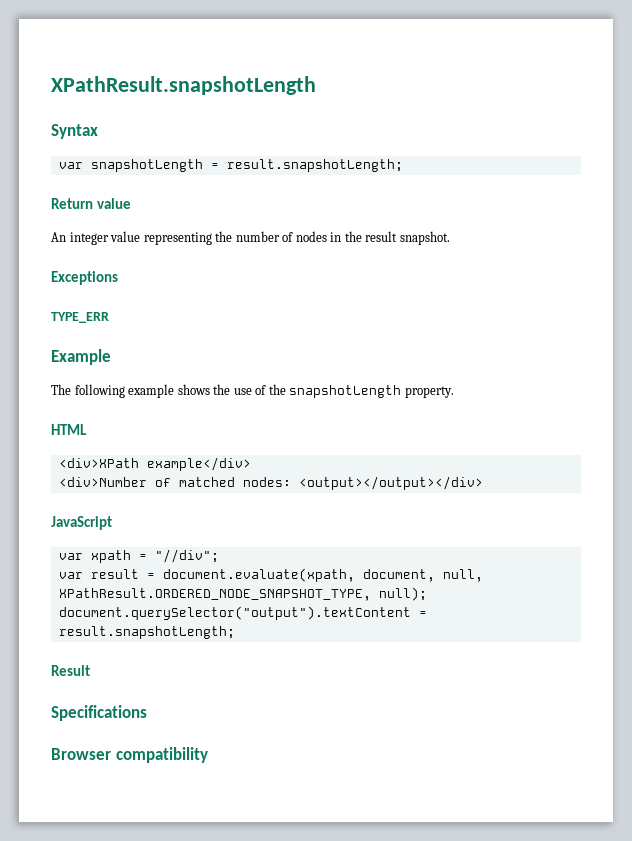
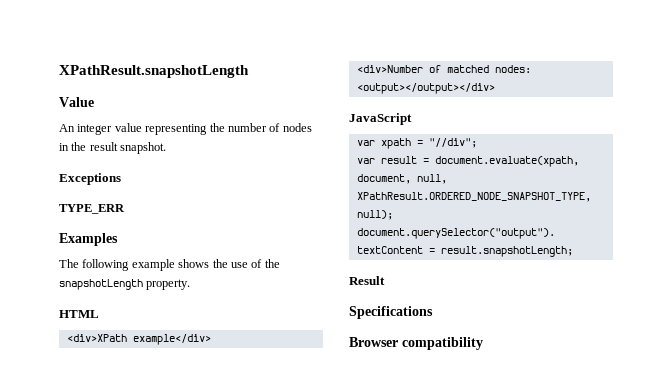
- Syntax
- var snapshotLength = result.snapshotLength;
- Return value
+ Value
- Example
+ Examples

